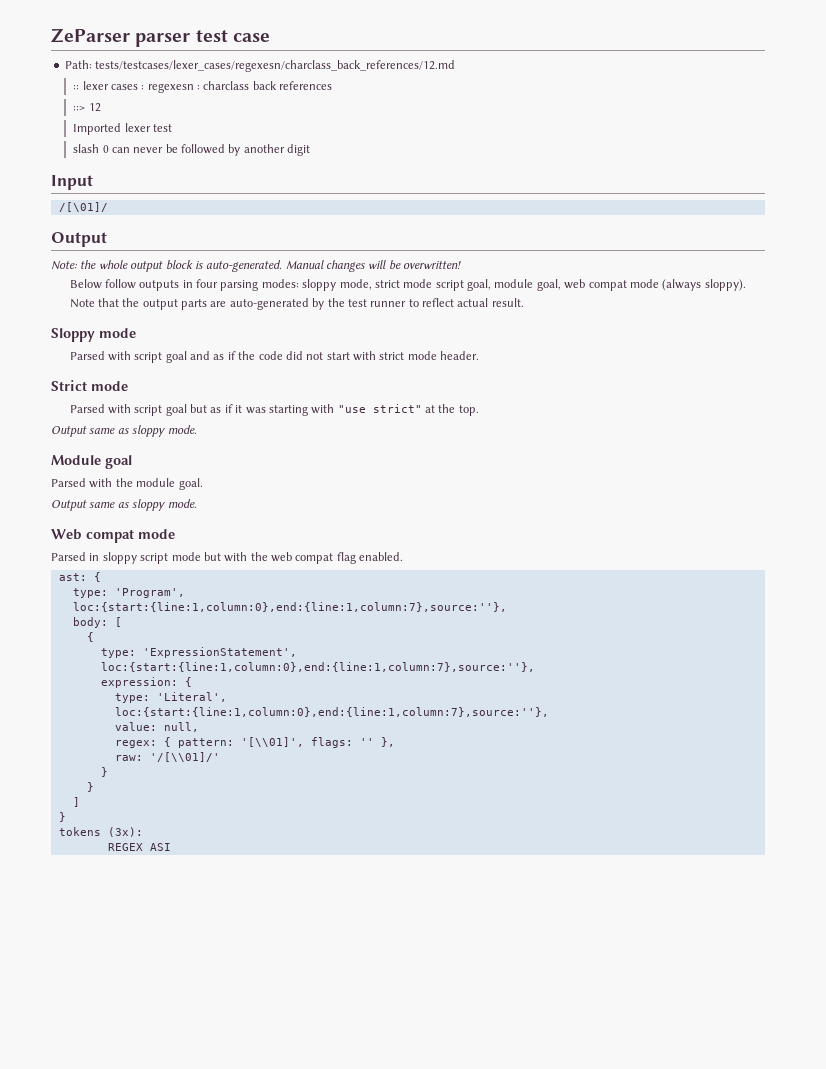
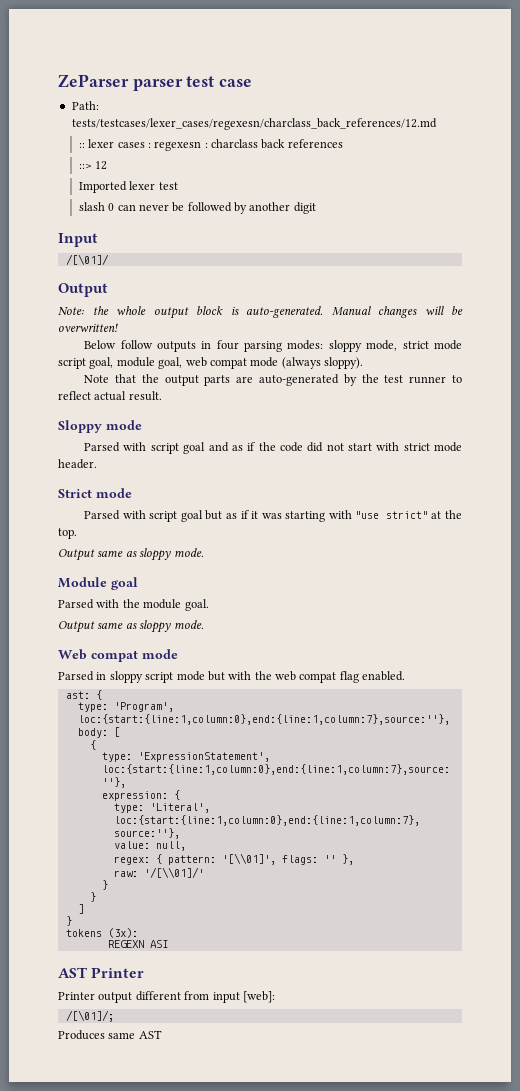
- REGEX ASI
+ REGEXN ASI
+ AST Printer
+ Printer output different from input [web]:
+ /[\01]/;
+ Produces same AST

